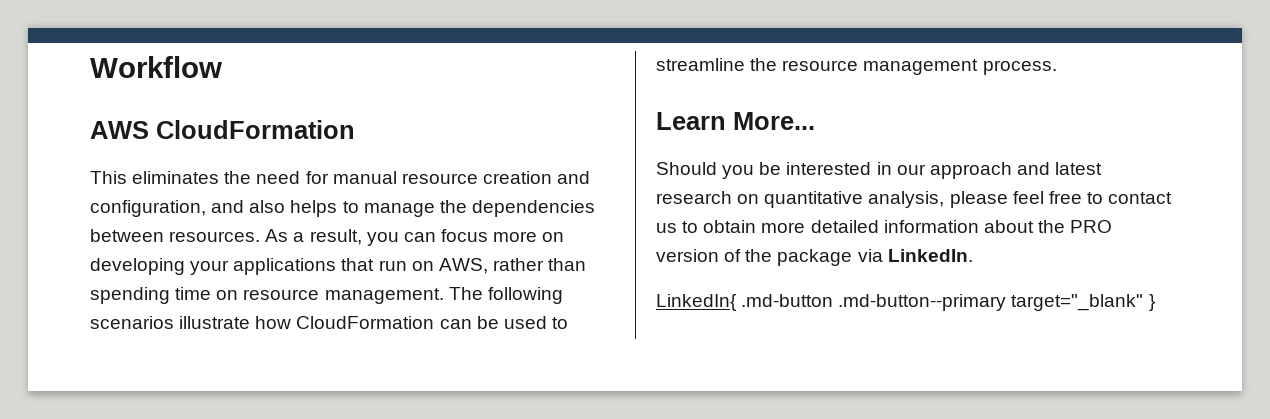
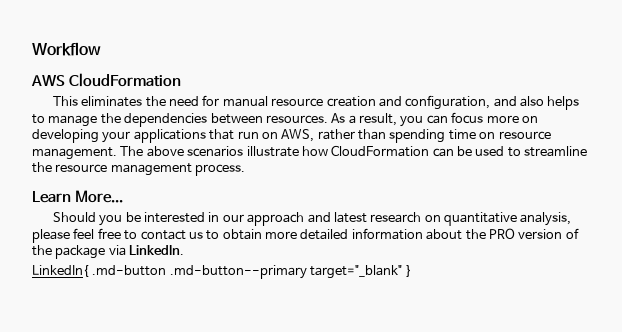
- The following scenarios illustrate how CloudFormation can be used to streamline the resource management process.
+ The above scenarios illustrate how CloudFormation can be used to streamline the resource management process.

